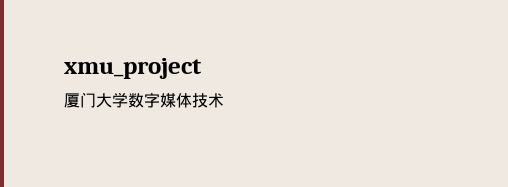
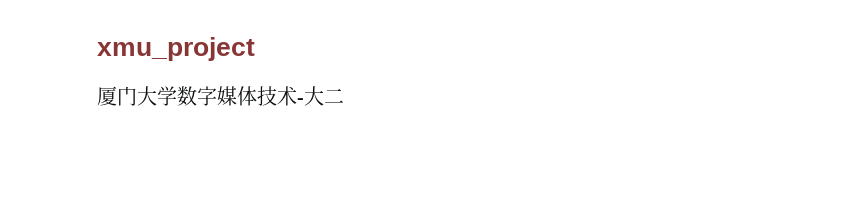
- 厦门大学数字媒体技术
+ 厦门大学数字媒体技术-大二

